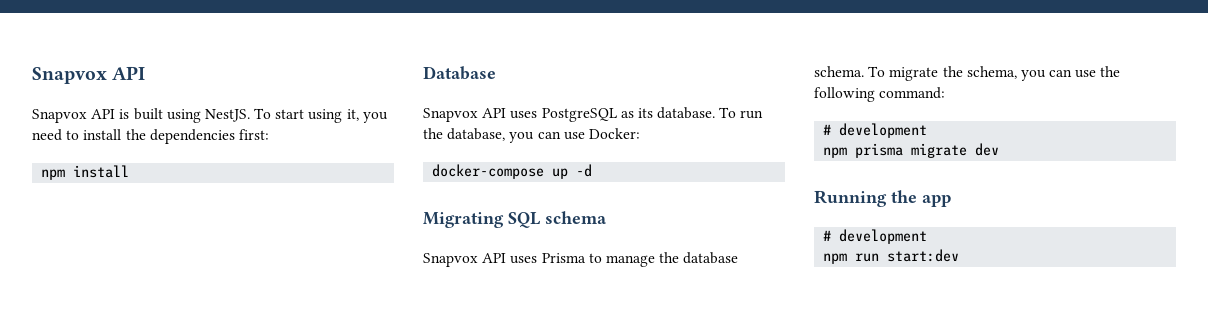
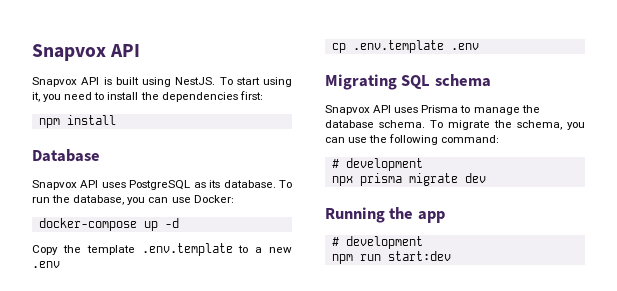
+ Copy the template .env.template to a new .env
+ cp .env.template .env
- npm prisma migrate dev
+ npx prisma migrate dev

